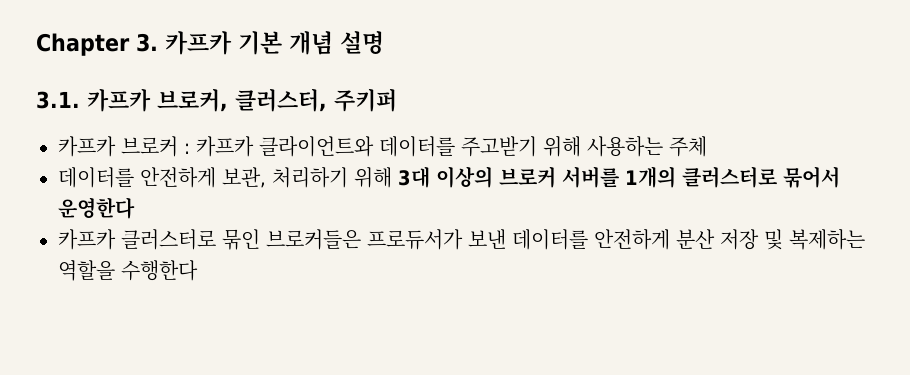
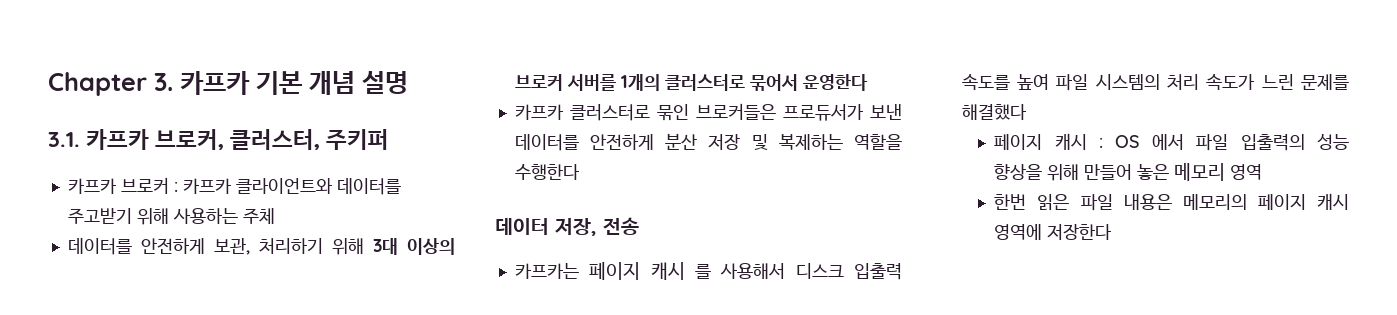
+ 데이터 저장, 전송
+ 카프카는 페이지 캐시 를 사용해서 디스크 입출력 속도를 높여 파일 시스템의 처리 속도가 느린 문제를 해결했다
+ 페이지 캐시 : OS 에서 파일 입출력의 성능 향상을 위해 만들어 놓은 메모리 영역
+ 한번 읽은 파일 내용은 메모리의 페이지 캐시 영역에 저장한다

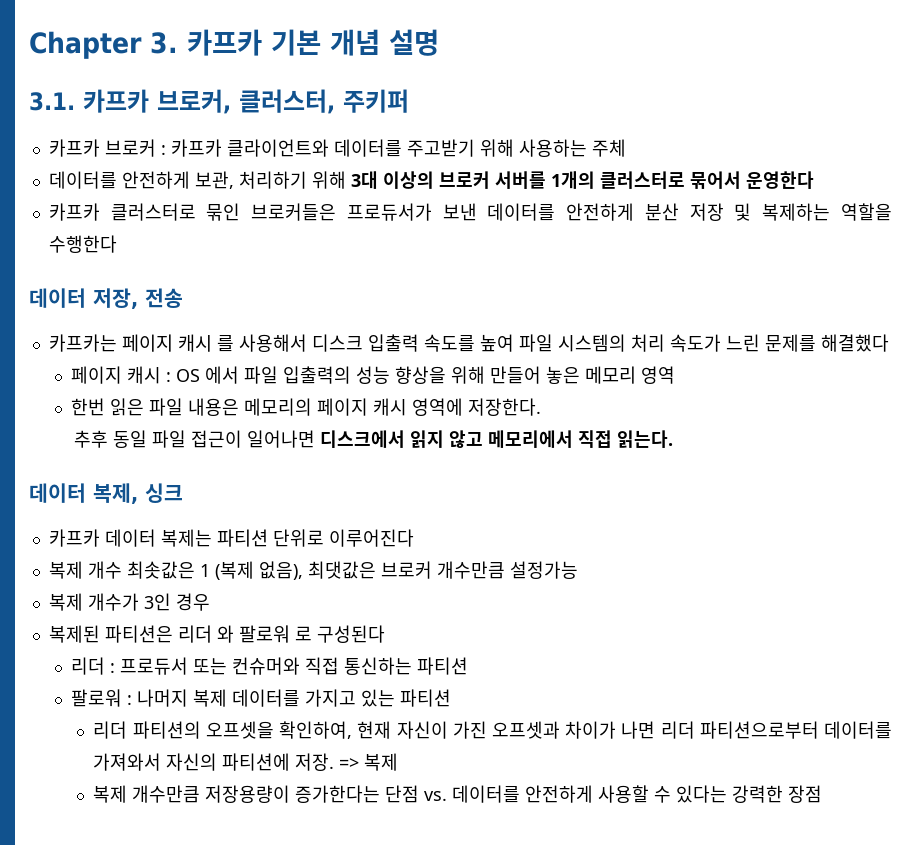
- 한번 읽은 파일 내용은 메모리의 페이지 캐시 영역에 저장한다
+ 한번 읽은 파일 내용은 메모리의 페이지 캐시 영역에 저장한다.
+ 추후 동일 파일 접근이 일어나면 디스크에서 읽지 않고 메모리에서 직접 읽는다.
+ 데이터 복제, 싱크
+ 카프카 데이터 복제는 파티션 단위로 이루어진다
+ 복제 개수 최솟값은 1 (복제 없음), 최댓값은 브로커 개수만큼 설정가능
+ 복제 개수가 3인 경우
+ 복제된 파티션은 리더 와 팔로워 로 구성된다
+ 리더 : 프로듀서 또는 컨슈머와 직접 통신하는 파티션
+ 팔로워 : 나머지 복제 데이터를 가지고 있는 파티션
+ 리더 파티션의 오프셋을 확인하여, 현재 자신이 가진 오프셋과 차이가 나면 리더 파티션으로부터 데이터를 가져와서 자신의 파티션에 저장. => 복제
+ 복제 개수만큼 저장용량이 증가한다는 단점 vs. 데이터를 안전하게 사용할 수 있다는 강력한 장점

